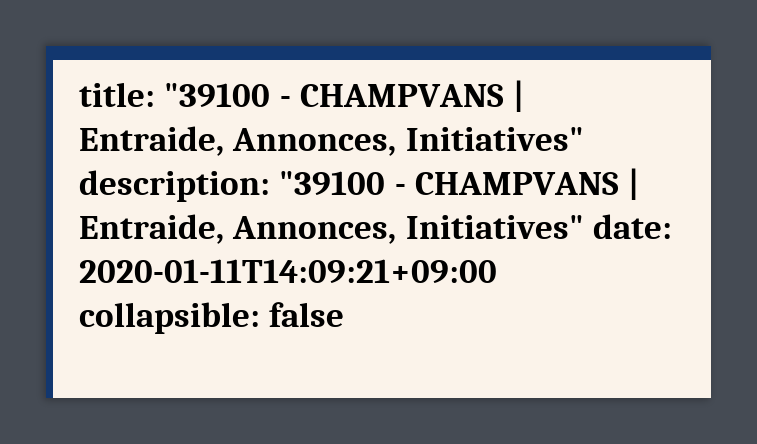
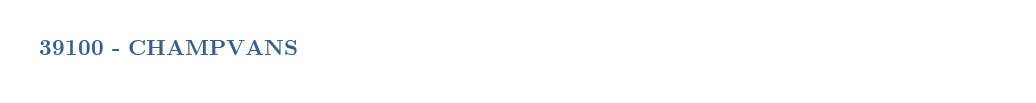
- title: "39100 - CHAMPVANS | Entraide, Annonces, Initiatives" description: "39100 - CHAMPVANS | Entraide, Annonces, Initiatives" date: 2020-01-11T14:09:21+09:00 collapsible: false
+ 39100 - CHAMPVANS

